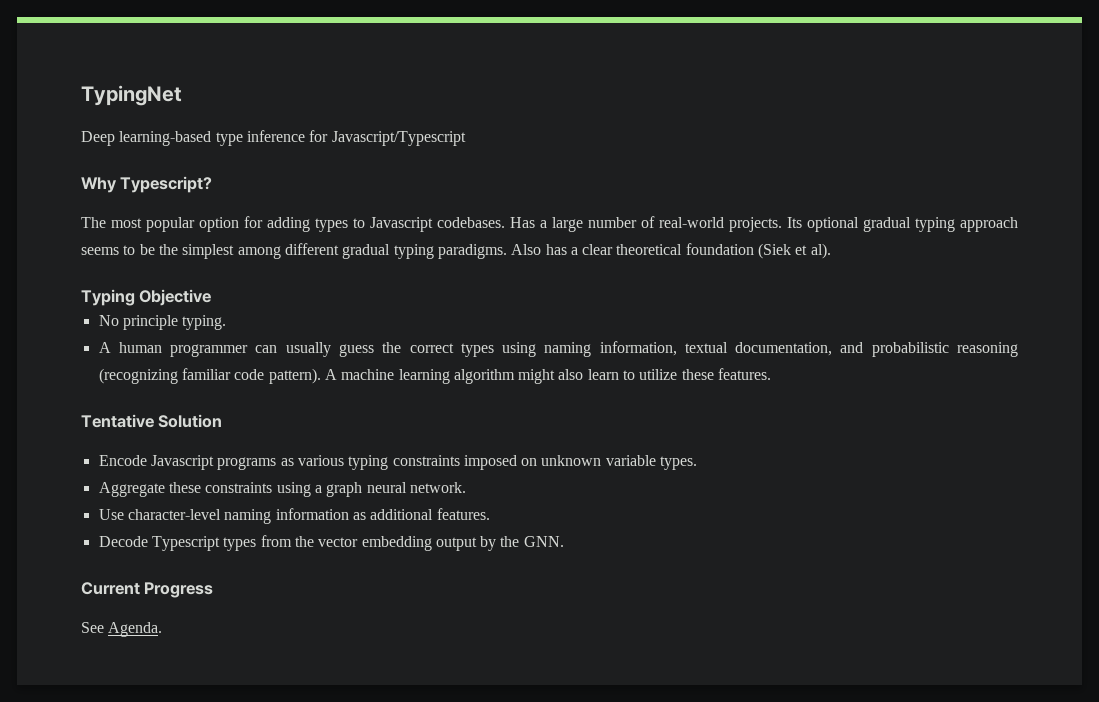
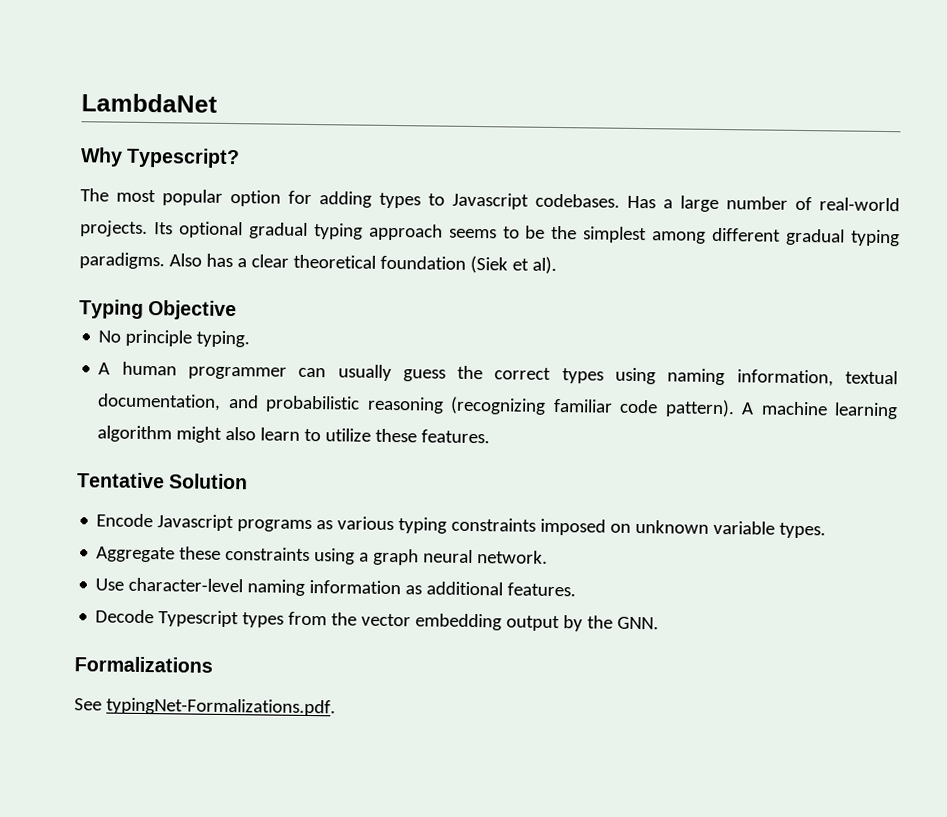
- TypingNet
- Deep learning-based type inference for Javascript/Typescript
+ LambdaNet
- Current Progress
+ Formalizations
- See Agenda.
+ See typingNet-Formalizations.pdf.

